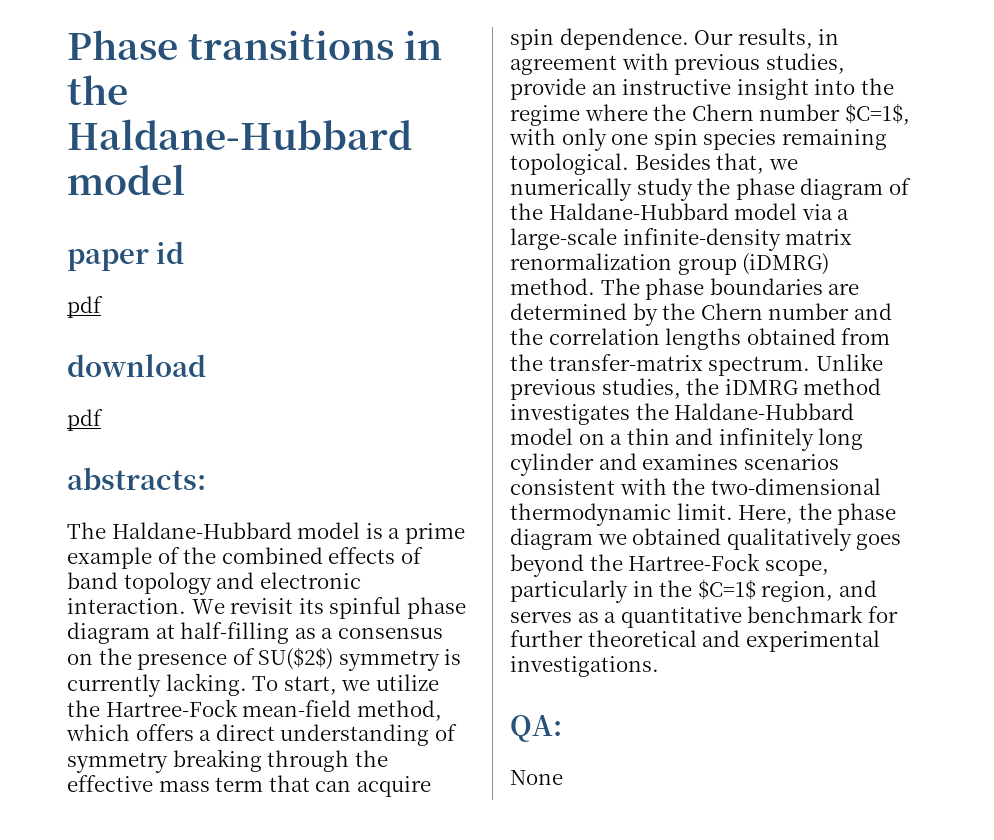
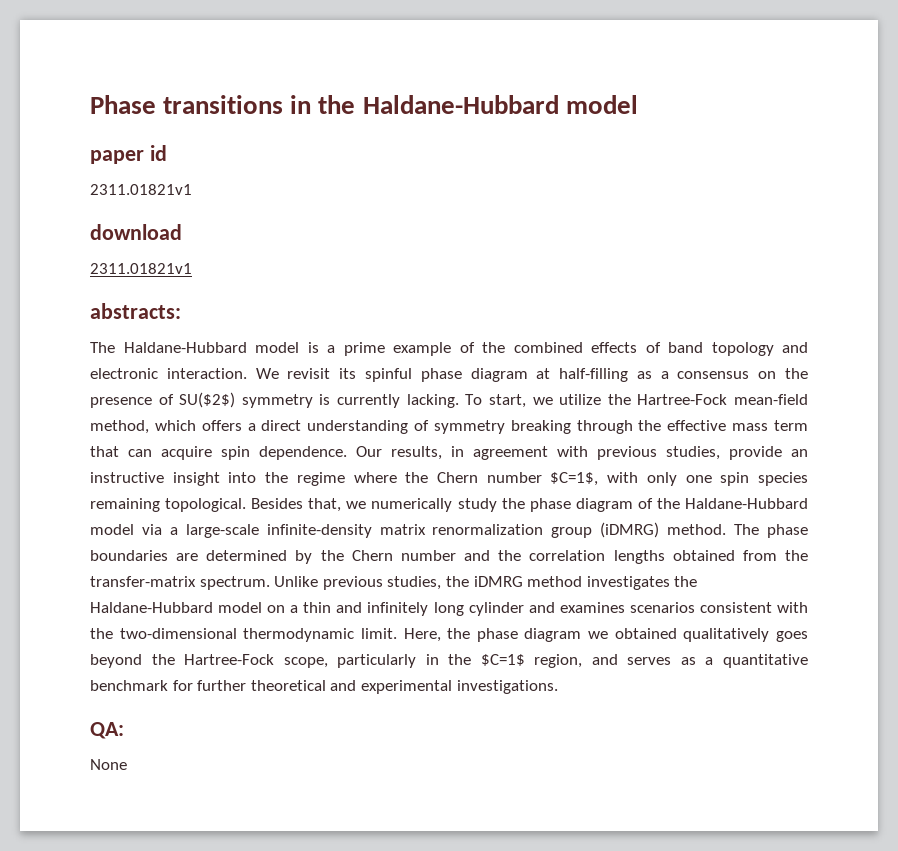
  paper id
- pdf
+ 2311.01821v1
  download
- pdf
+ 2311.01821v1

